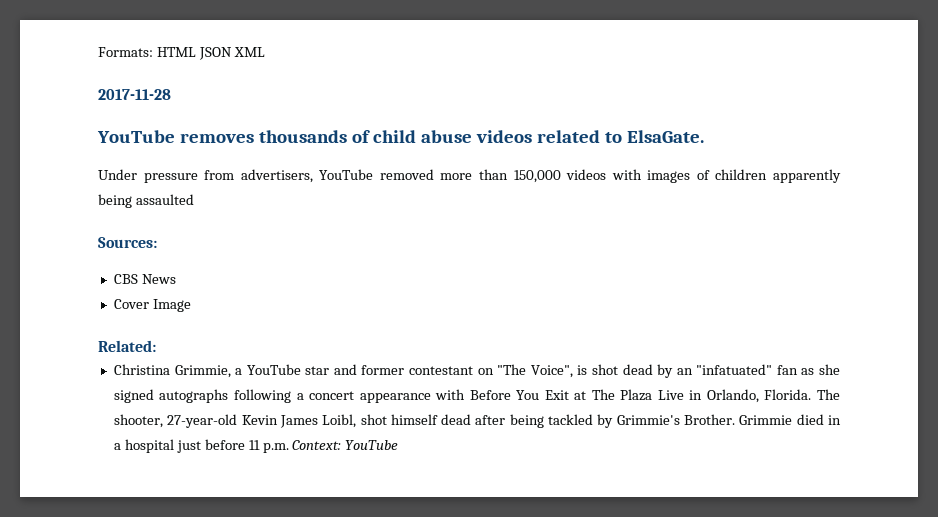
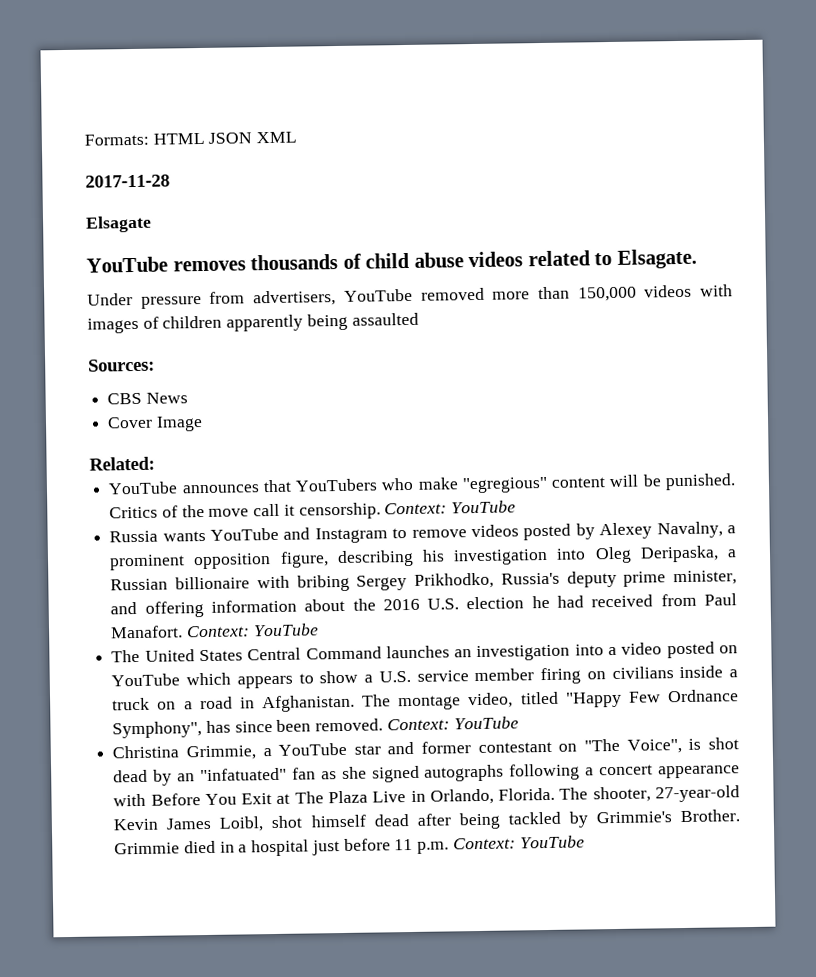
+ Elsagate
- YouTube removes thousands of child abuse videos related to ElsaGate.
+ YouTube removes thousands of child abuse videos related to Elsagate.
+ YouTube announces that YouTubers who make "egregious" content will be punished. Critics of the move call it censorship. Context: YouTube
+ Russia wants YouTube and Instagram to remove videos posted by Alexey Navalny, a prominent opposition figure, describing his investigation into Oleg Deripaska, a Russian billionaire with bribing Sergey Prikhodko, Russia's deputy prime minister, and offering information about the 2016 U.S. election he had received from Paul Manafort. Context: YouTube
+ The United States Central Command launches an investigation into a video posted on YouTube which appears to show a U.S. service member firing on civilians inside a truck on a road in Afghanistan. The montage video, titled "Happy Few Ordnance Symphony", has since been removed. Context: YouTube

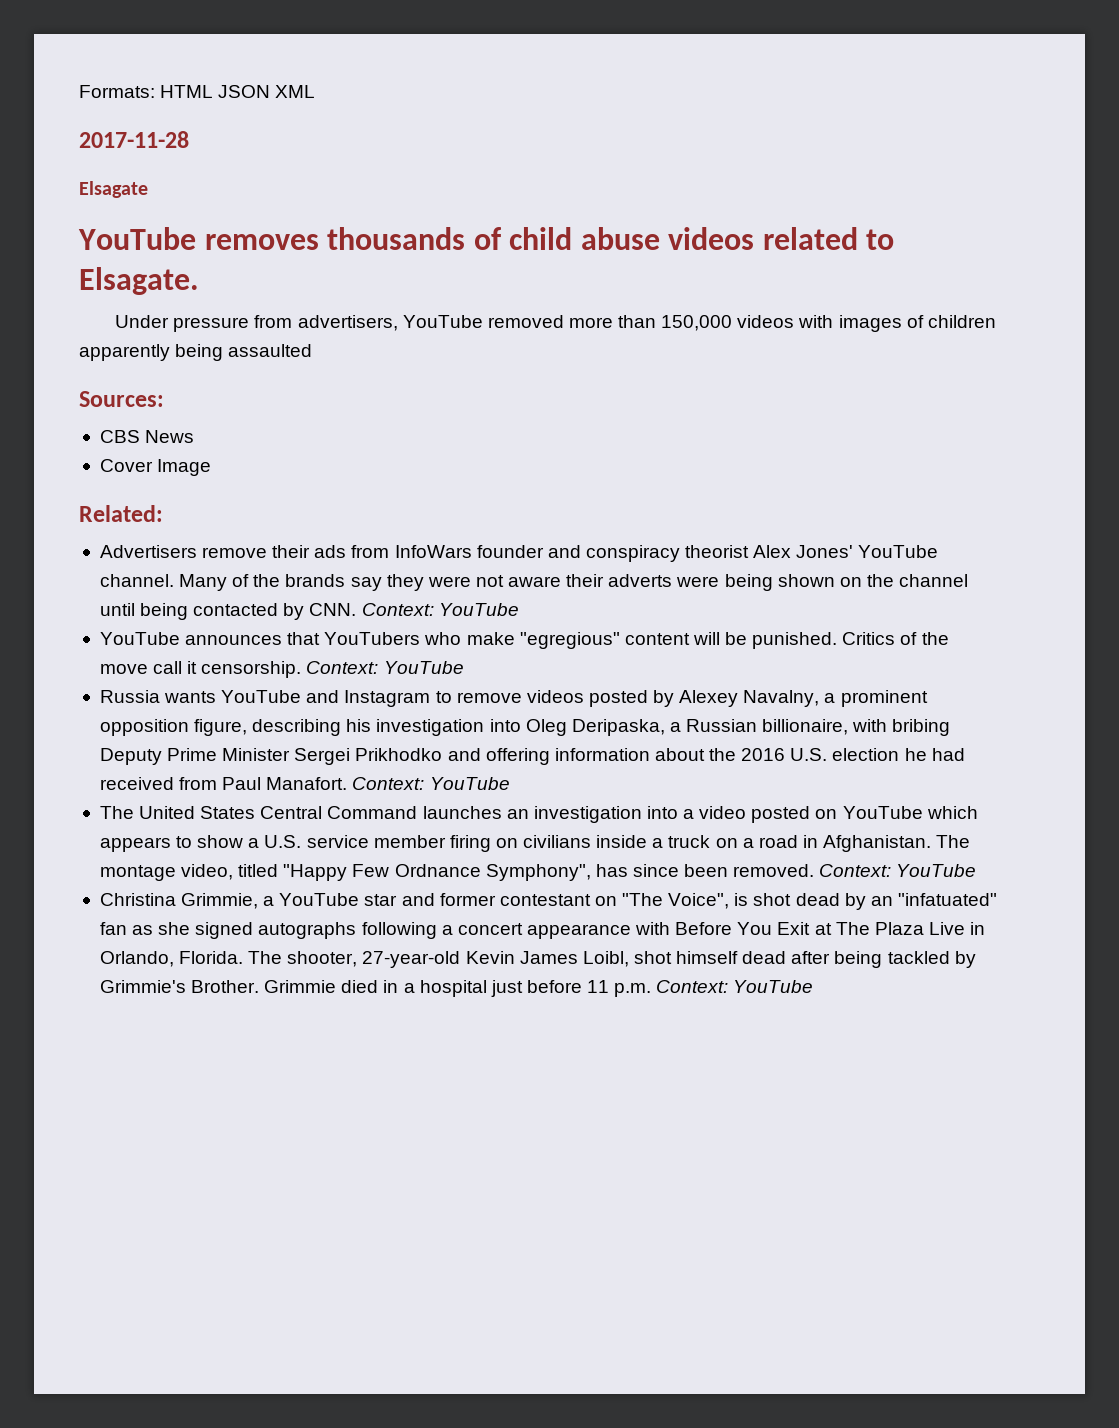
+ Advertisers remove their ads from InfoWars founder and conspiracy theorist Alex Jones' YouTube channel. Many of the brands say they were not aware their adverts were being shown on the channel until being contacted by CNN. Context: YouTube
- Russia wants YouTube and Instagram to remove videos posted by Alexey Navalny, a prominent opposition figure, describing his investigation into Oleg Deripaska, a Russian billionaire with bribing Sergey Prikhodko, Russia's deputy prime minister, and offering information about the 2016 U.S. election he had received from Paul Manafort.
+ Russia wants YouTube and Instagram to remove videos posted by Alexey Navalny, a prominent opposition figure, describing his investigation into Oleg Deripaska, a Russian billionaire, with bribing Deputy Prime Minister Sergei Prikhodko and offering information about the 2016 U.S. election he had received from Paul Manafort.

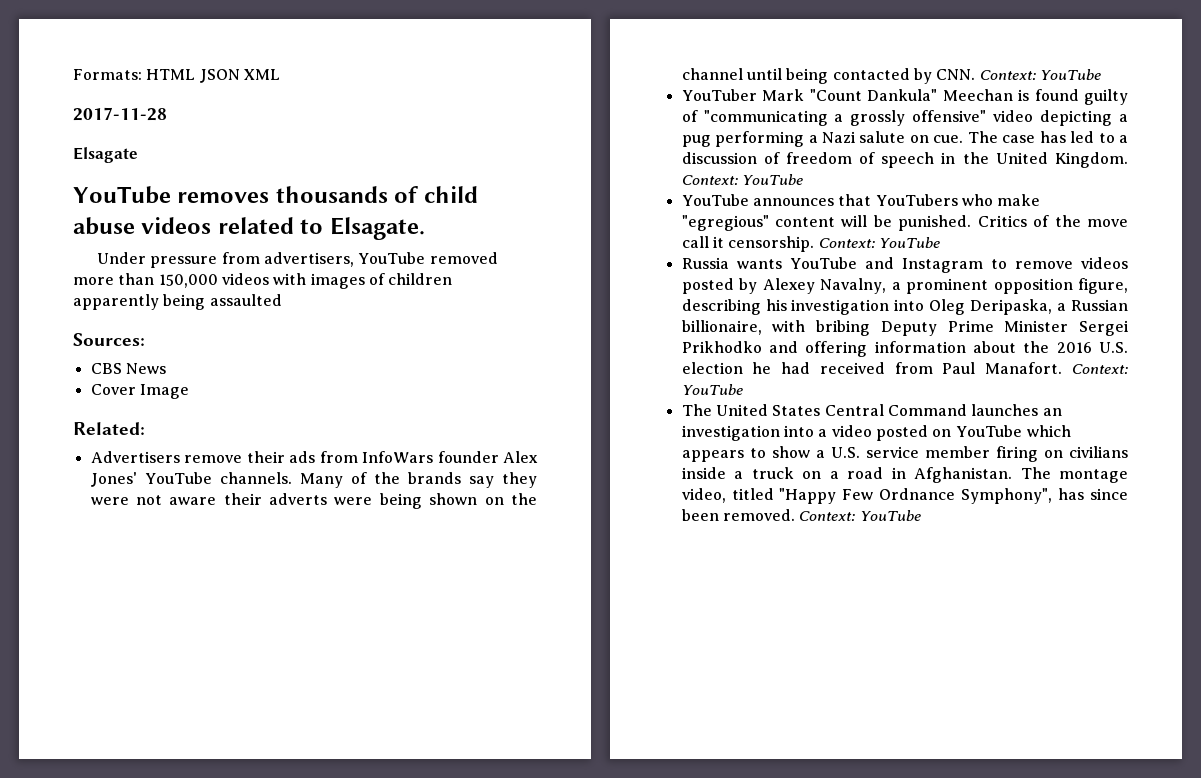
- Advertisers remove their ads from InfoWars founder and conspiracy theorist Alex Jones' YouTube channel.
+ Advertisers remove their ads from InfoWars founder Alex Jones' YouTube channels.
+ YouTuber Mark "Count Dankula" Meechan is found guilty of "communicating a grossly offensive" video depicting a pug performing a Nazi salute on cue. The case has led to a discussion of freedom of speech in the United Kingdom. Context: YouTube
- Christina Grimmie, a YouTube star and former contestant on "The Voice", is shot dead by an "infatuated" fan as she signed autographs following a concert appearance with Before You Exit at The Plaza Live in Orlando, Florida. The shooter, 27-year-old Kevin James Loibl, shot himself dead after being tackled by Grimmie's Brother. Grimmie died in a hospital just before 11 p.m. Context: YouTube

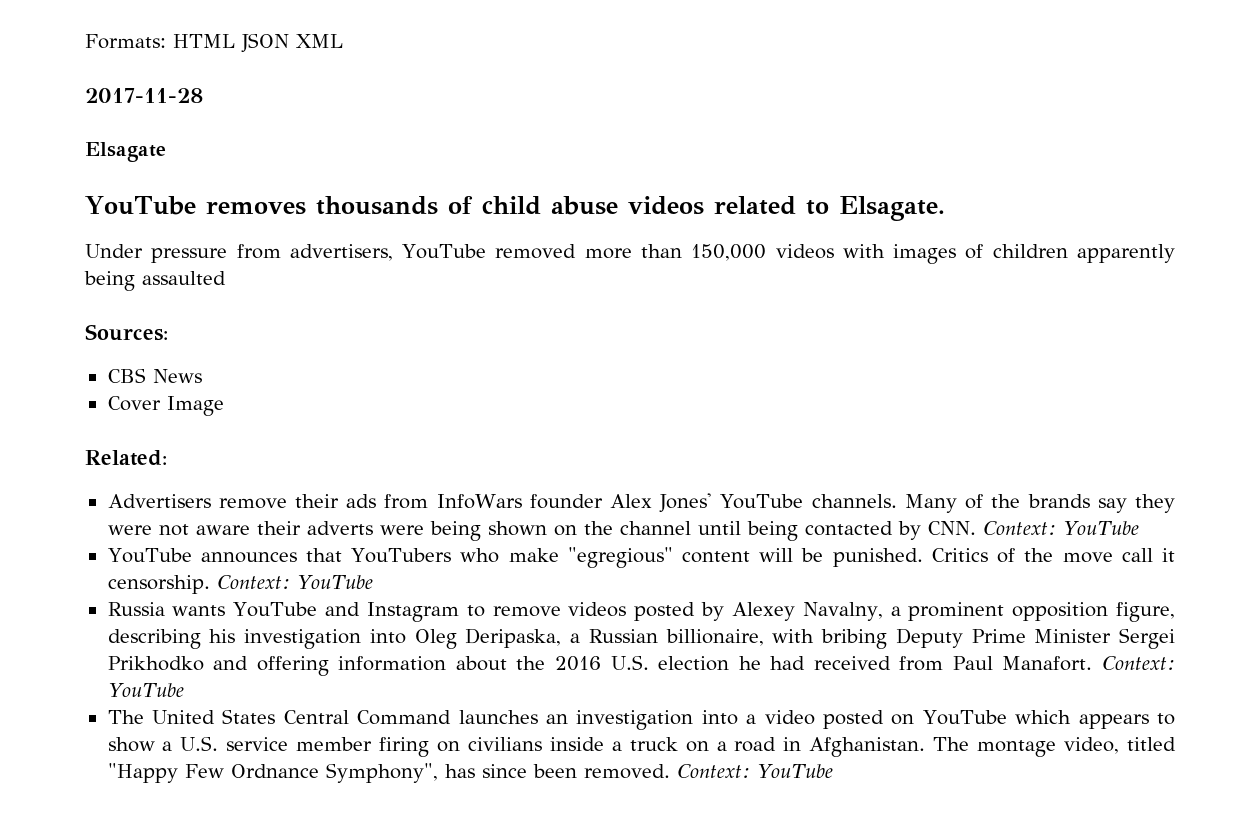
- YouTuber Mark "Count Dankula" Meechan is found guilty of "communicating a grossly offensive" video depicting a pug performing a Nazi salute on cue. The case has led to a discussion of freedom of speech in the United Kingdom. Context: YouTube

